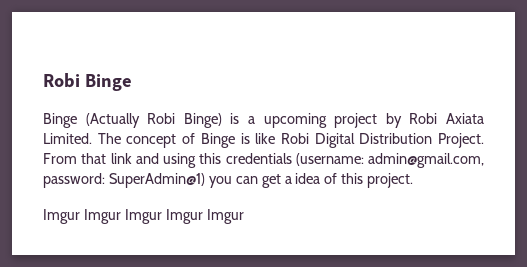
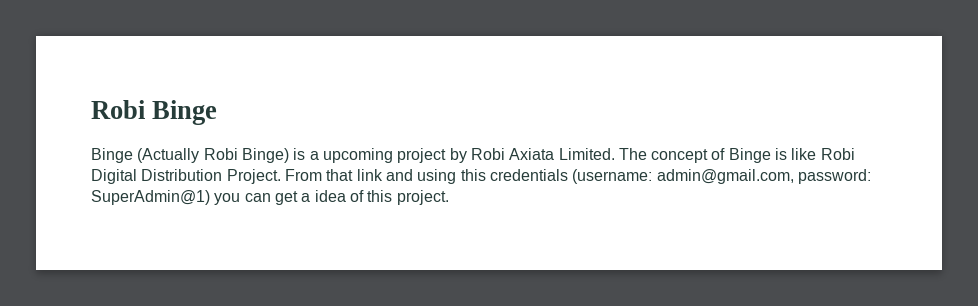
- Imgur Imgur Imgur Imgur Imgur

